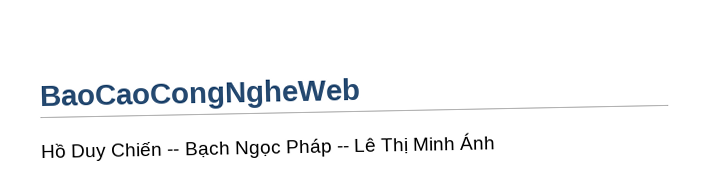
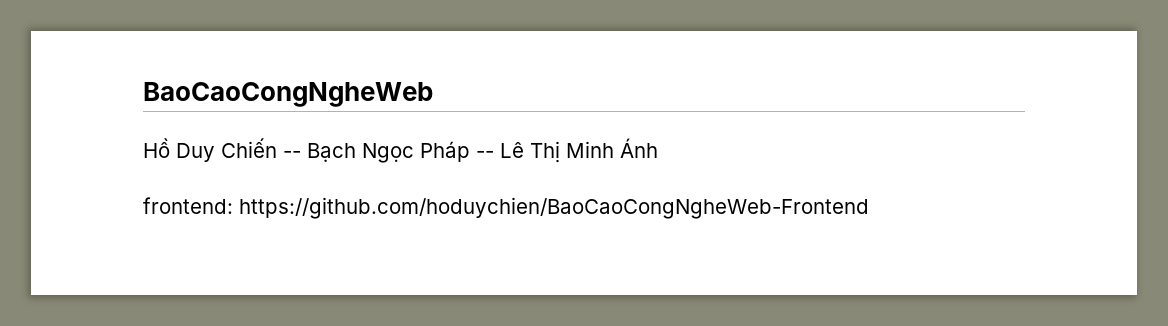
+ frontend: https://github.com/hoduychien/BaoCaoCongNgheWeb-Frontend

